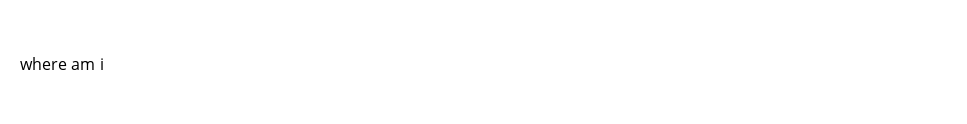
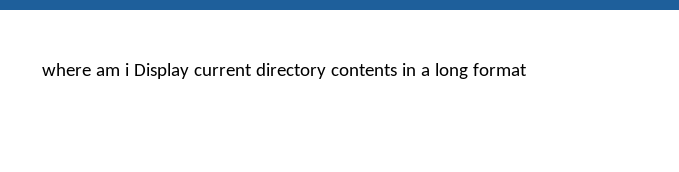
- where am i
+ where am i Display current directory contents in a long format

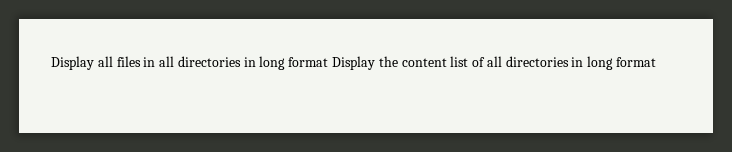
- where am i Display current directory contents in a long format
+ Display all files in all directories in long format Display the content list of all directories in long format

